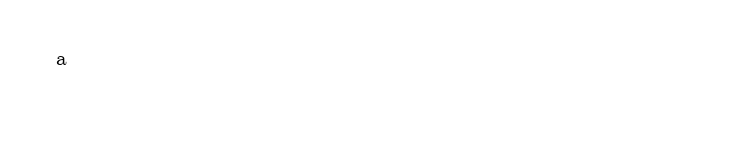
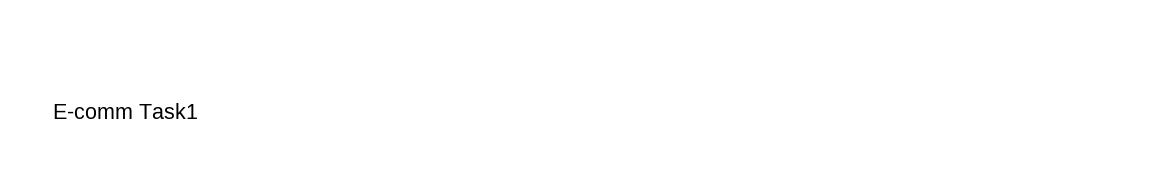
- a
+ E-comm Task1

